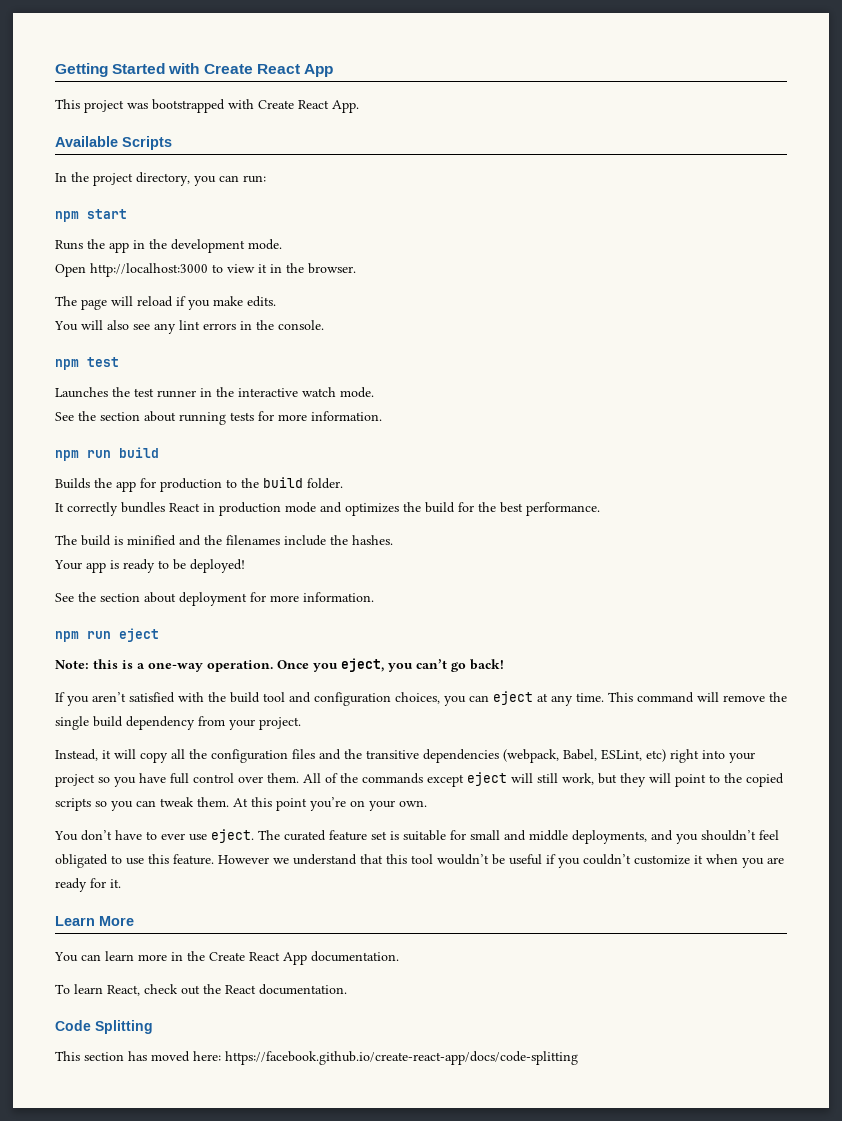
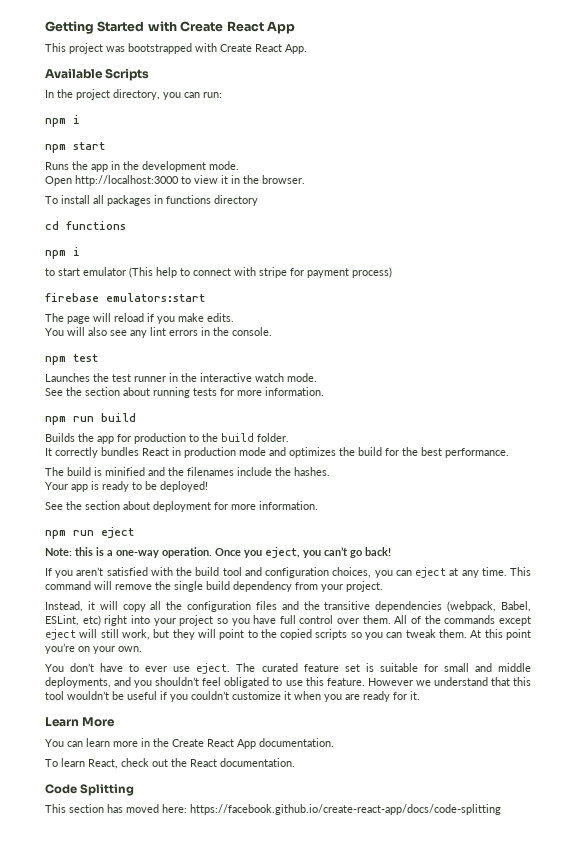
  In the project directory, you can run:
+ npm i
+ To install all packages in functions directory
+ cd functions
+ npm i
+ to start emulator (This help to connect with stripe for payment process)
+ firebase emulators:start

